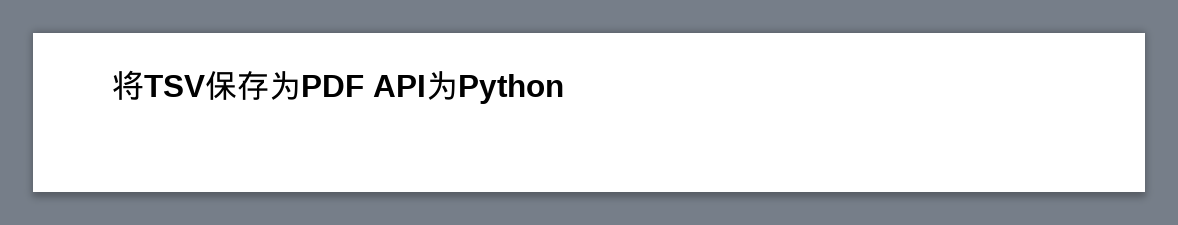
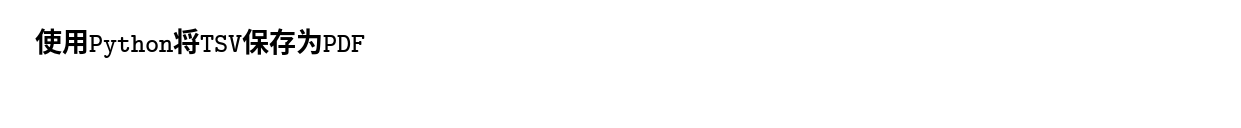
- 将TSV保存为PDF API为Python
+ 使用Python将TSV保存为PDF

